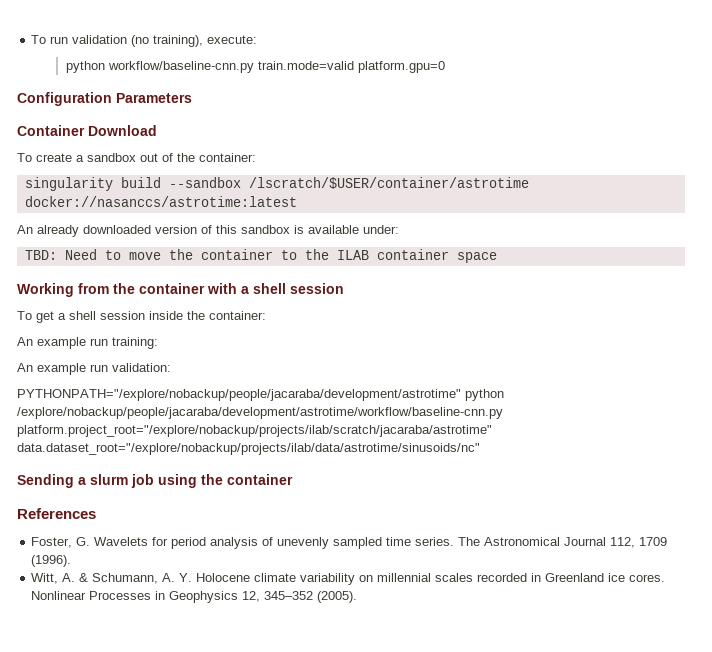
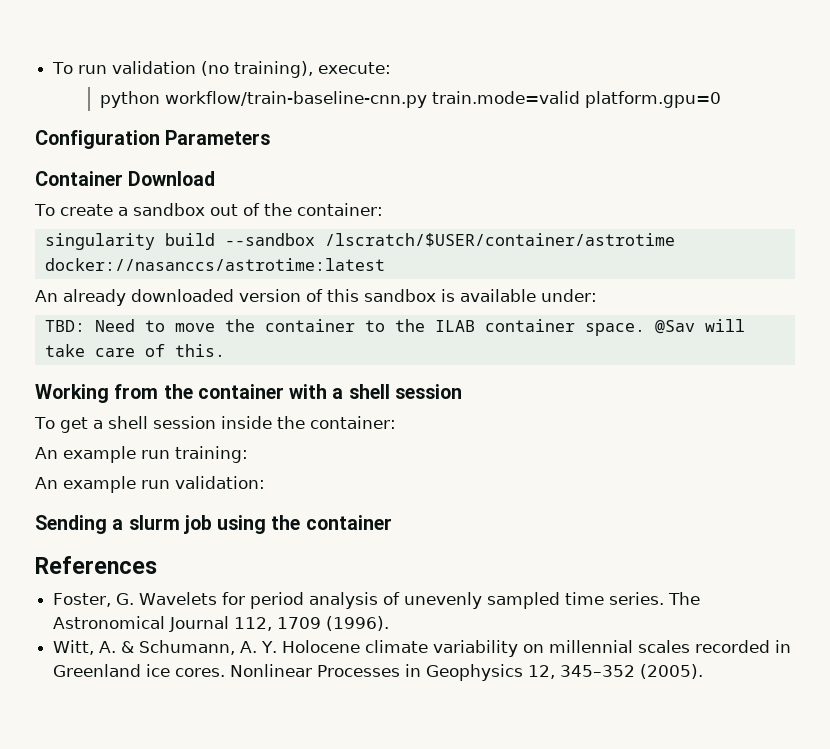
- python workflow/baseline-cnn.py train.mode=valid platform.gpu=0
+ python workflow/train-baseline-cnn.py train.mode=valid platform.gpu=0
- TBD: Need to move the container to the ILAB container space
+ TBD: Need to move the container to the ILAB container space. @Sav will take care of this.
- PYTHONPATH="/explore/nobackup/people/jacaraba/development/astrotime" python /explore/nobackup/people/jacaraba/development/astrotime/workflow/baseline-cnn.py platform.project_root="/explore/nobackup/projects/ilab/scratch/jacaraba/astrotime" data.dataset_root="/explore/nobackup/projects/ilab/data/astrotime/sinusoids/nc"

